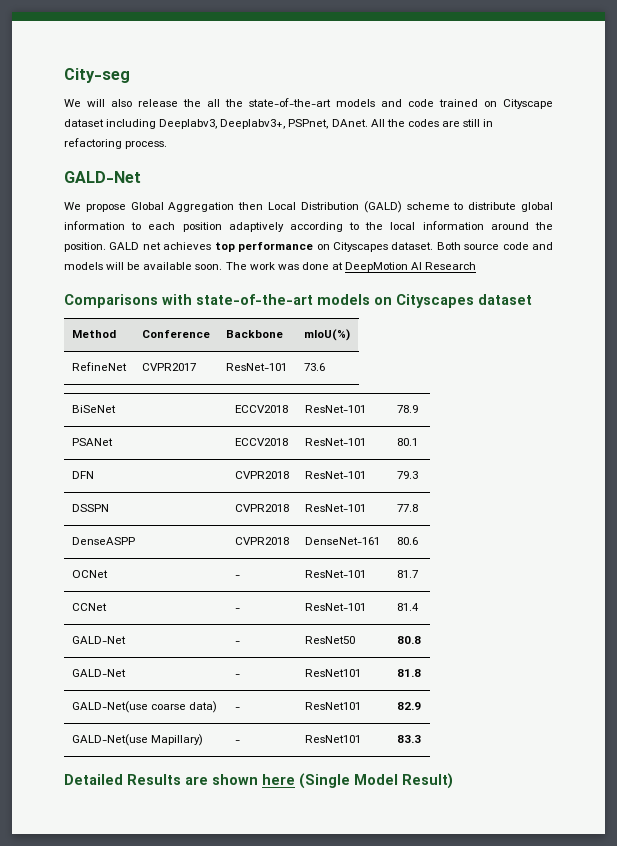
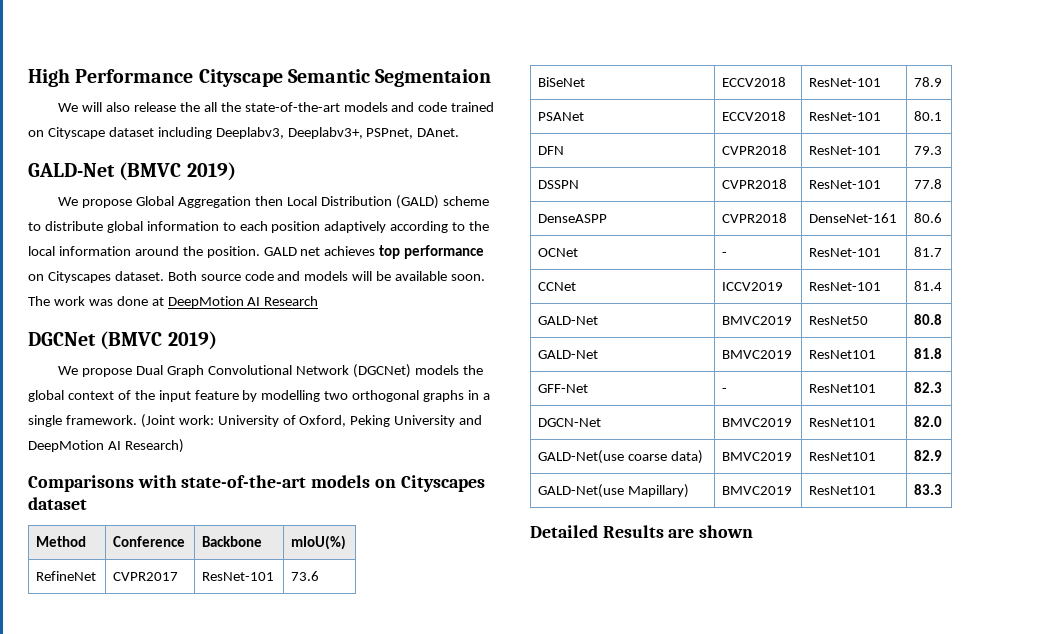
- City-seg
+ High Performance Cityscape Semantic Segmentaion
- We will also release the all the state-of-the-art models and code trained on Cityscape dataset including Deeplabv3, Deeplabv3+, PSPnet, DAnet. All the codes are still in refactoring process.
- GALD-Net
+ We will also release the all the state-of-the-art models and code trained on Cityscape dataset including Deeplabv3, Deeplabv3+, PSPnet, DAnet.
+ GALD-Net (BMVC 2019)
+ DGCNet (BMVC 2019)
+ We propose Dual Graph Convolutional Network (DGCNet) models the global context of the input feature by modelling two orthogonal graphs in a single framework. (Joint work: University of Oxford, Peking University and DeepMotion AI Research)
- CCNet | - | ResNet-101 | 81.4
+ CCNet | ICCV2019 | ResNet-101 | 81.4
- GALD-Net | - | ResNet50 | 80.8
+ GALD-Net | BMVC2019 | ResNet50 | 80.8
- GALD-Net | - | ResNet101 | 81.8
+ GALD-Net | BMVC2019 | ResNet101 | 81.8
+ GFF-Net | - | ResNet101 | 82.3
+ DGCN-Net | BMVC2019 | ResNet101 | 82.0
- GALD-Net(use coarse data) | - | ResNet101 | 82.9
+ GALD-Net(use coarse data) | BMVC2019 | ResNet101 | 82.9
- GALD-Net(use Mapillary) | - | ResNet101 | 83.3
+ GALD-Net(use Mapillary) | BMVC2019 | ResNet101 | 83.3
- Detailed Results are shown here (Single Model Result)
+ Detailed Results are shown

